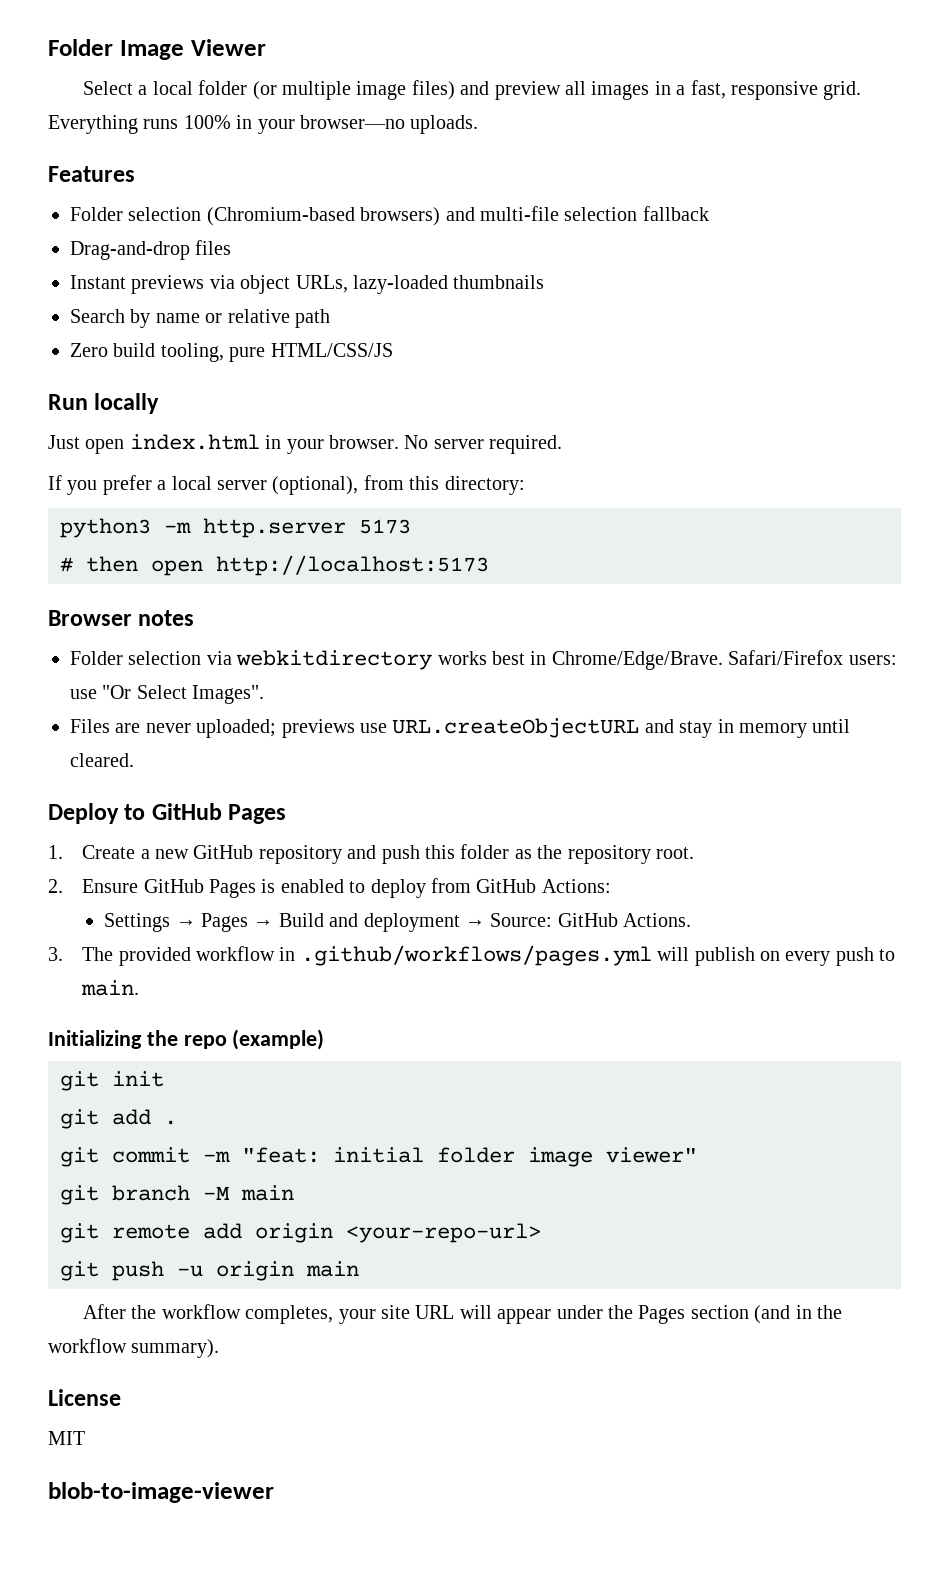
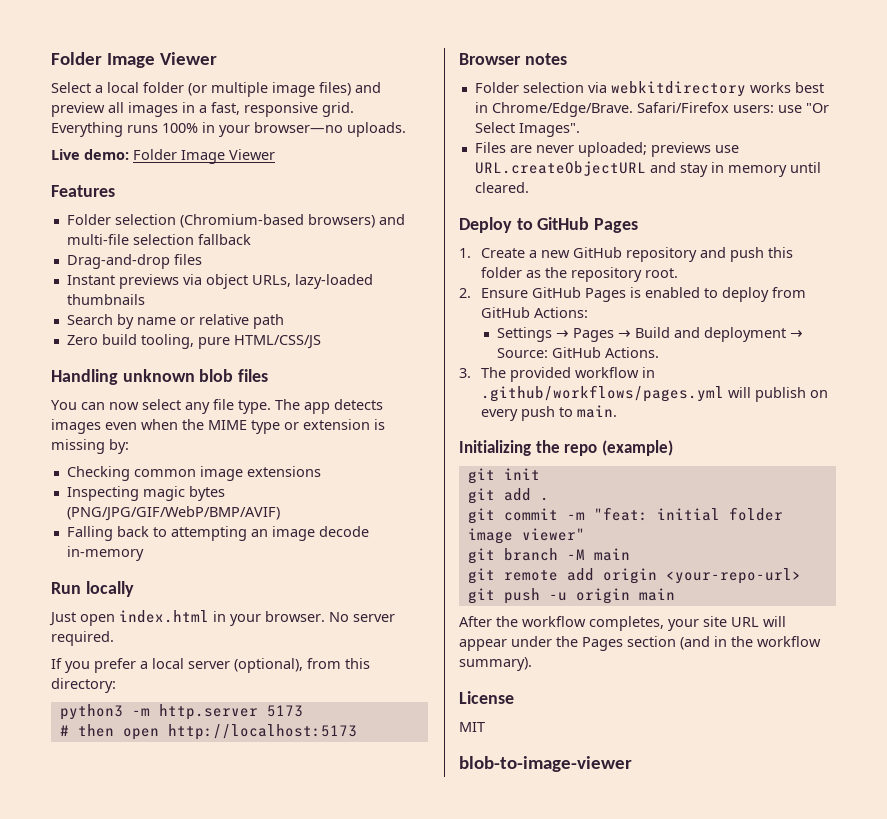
+ Live demo: Folder Image Viewer
+ Handling unknown blob files
+ You can now select any file type. The app detects images even when the MIME type or extension is missing by:
+ Checking common image extensions
+ Inspecting magic bytes (PNG/JPG/GIF/WebP/BMP/AVIF)
+ Falling back to attempting an image decode in-memory

